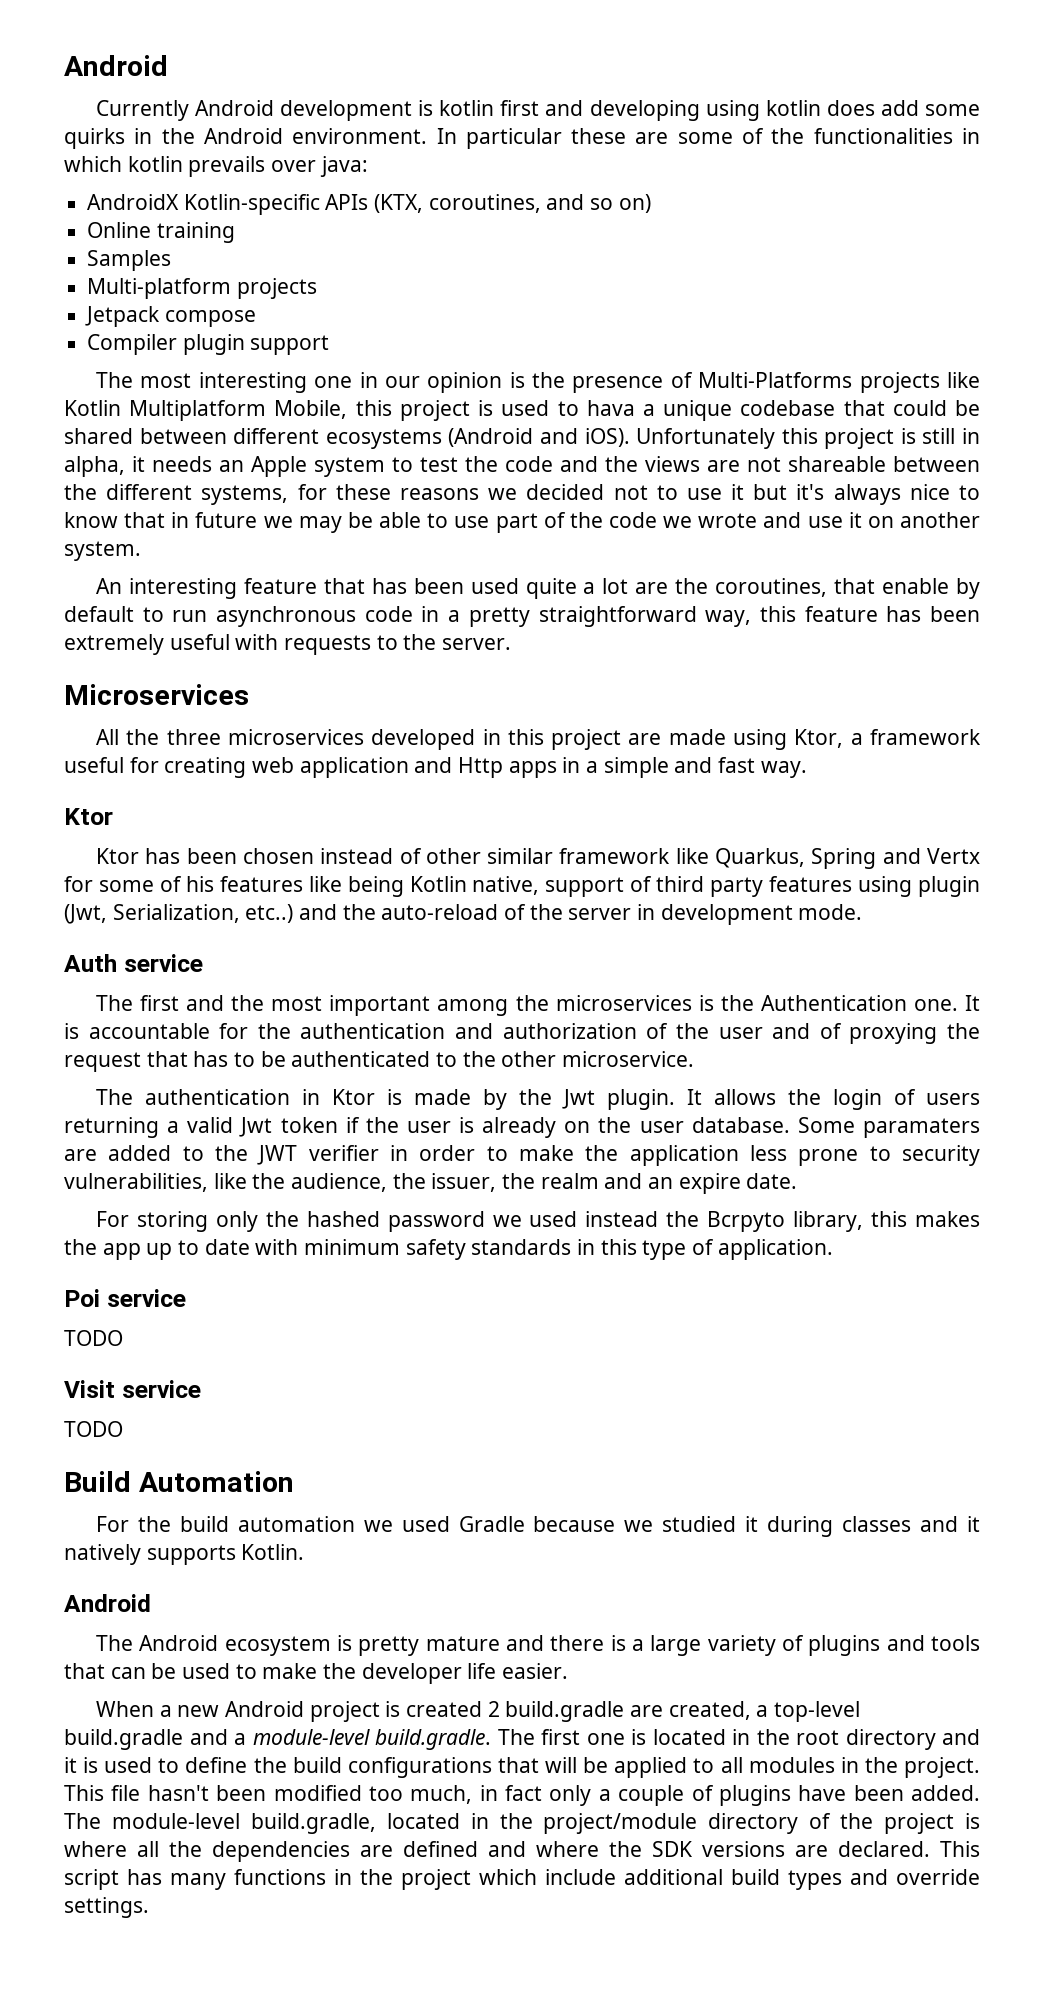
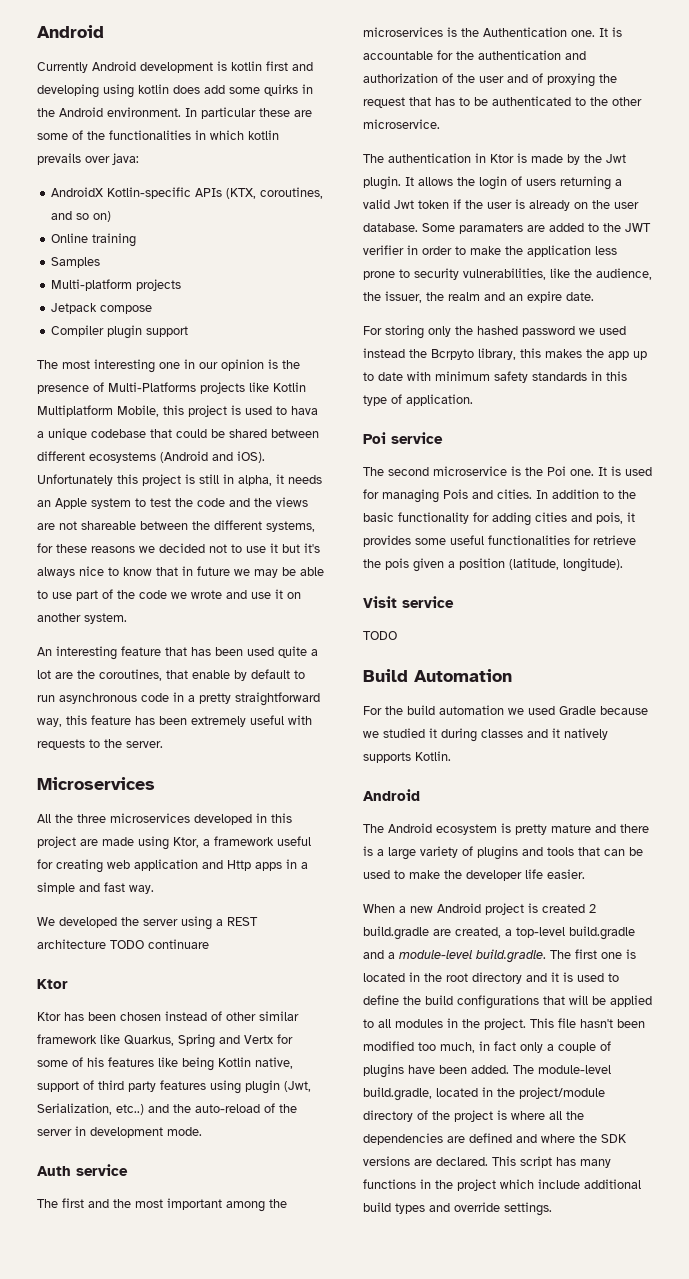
+ We developed the server using a REST architecture TODO continuare
  Poi service
- TODO
+ The second microservice is the Poi one. It is used for managing Pois and cities. In addition to the basic functionality for adding cities and pois, it provides some useful functionalities for retrieve the pois given a position (latitude, longitude).

